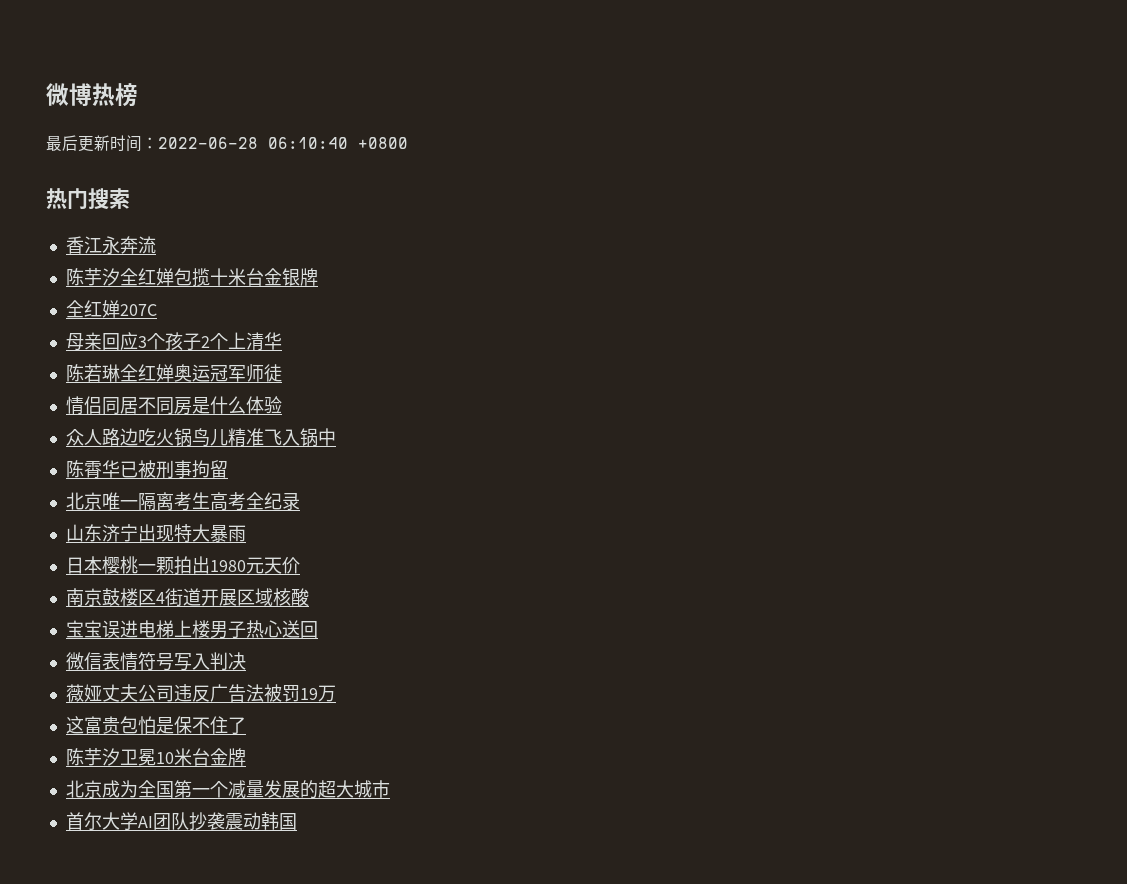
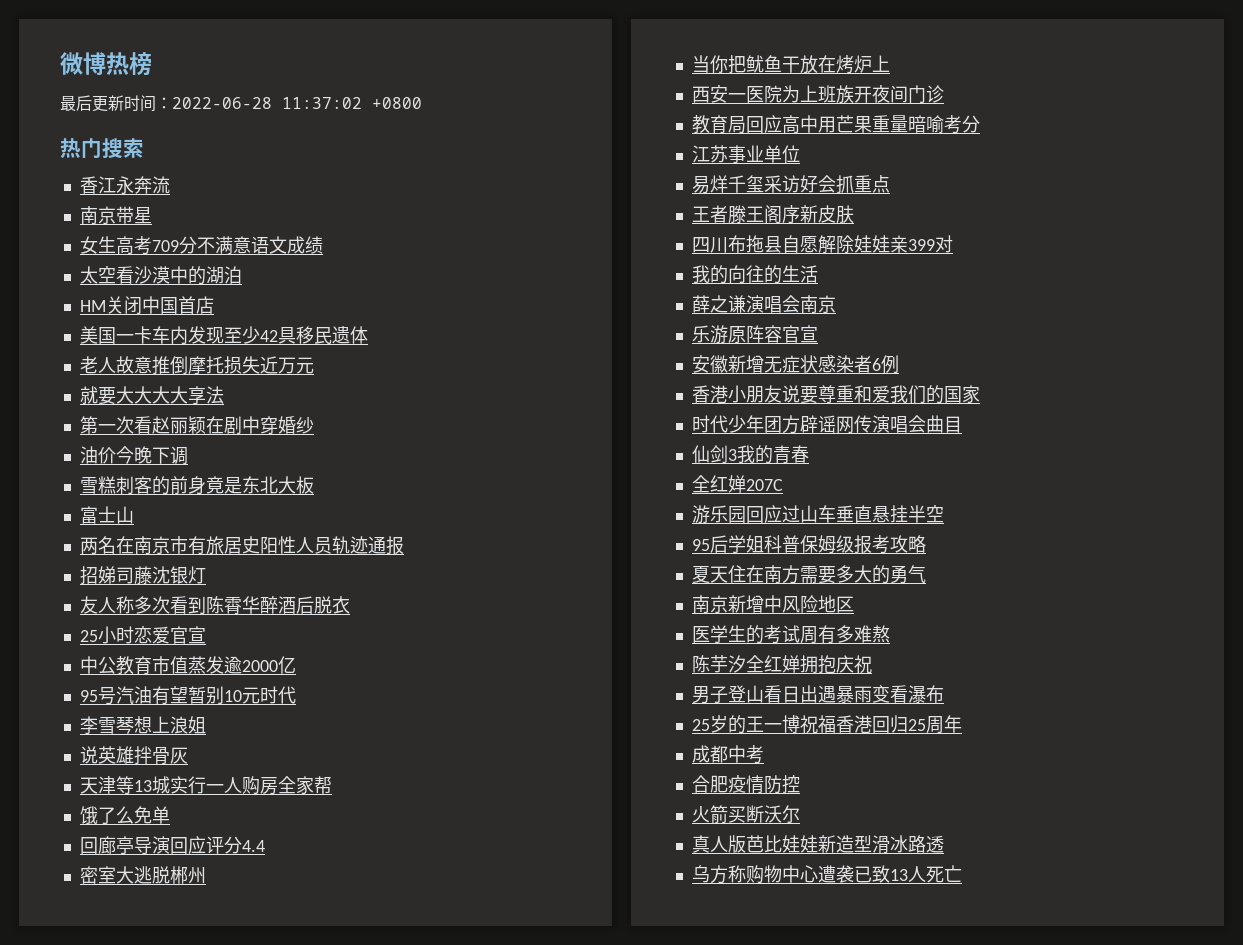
- 最后更新时间：2022-06-28 06:10:40 +0800
+ 最后更新时间：2022-06-28 11:37:02 +0800
- 陈芋汐全红婵包揽十米台金银牌
+ 南京带星
+ 女生高考709分不满意语文成绩
+ 太空看沙漠中的湖泊
+ HM关闭中国首店
+ 美国一卡车内发现至少42具移民遗体
+ 老人故意推倒摩托损失近万元
+ 就要大大大大享法
+ 第一次看赵丽颖在剧中穿婚纱
+ 油价今晚下调
+ 雪糕刺客的前身竟是东北大板
+ 富士山
+ 两名在南京市有旅居史阳性人员轨迹通报
+ 招娣司藤沈银灯
+ 友人称多次看到陈霄华醉酒后脱衣
+ 25小时恋爱官宣
+ 中公教育市值蒸发逾2000亿
+ 95号汽油有望暂别10元时代
+ 李雪琴想上浪姐
+ 说英雄拌骨灰
+ 天津等13城实行一人购房全家帮
+ 饿了么免单
+ 回廊亭导演回应评分4.4
+ 密室大逃脱郴州
+ 当你把鱿鱼干放在烤炉上
+ 西安一医院为上班族开夜间门诊
+ 教育局回应高中用芒果重量暗喻考分
+ 江苏事业单位
+ 易烊千玺采访好会抓重点
+ 王者滕王阁序新皮肤
+ 四川布拖县自愿解除娃娃亲399对
+ 我的向往的生活
+ 薛之谦演唱会南京
+ 乐游原阵容官宣
+ 安徽新增无症状感染者6例
+ 香港小朋友说要尊重和爱我们的国家
+ 时代少年团方辟谣网传演唱会曲目
+ 仙剑3我的青春
  全红婵207C
- 母亲回应3个孩子2个上清华
- 陈若琳全红婵奥运冠军师徒
- 情侣同居不同房是什么体验
- 众人路边吃火锅鸟儿精准飞入锅中
- 陈霄华已被刑事拘留
- 北京唯一隔离考生高考全纪录
- 山东济宁出现特大暴雨
- 日本樱桃一颗拍出1980元天价
- 南京鼓楼区4街道开展区域核酸
- 宝宝误进电梯上楼男子热心送回
- 微信表情符号写入判决
- 薇娅丈夫公司违反广告法被罚19万
- 这富贵包怕是保不住了
- 陈芋汐卫冕10米台金牌
- 北京成为全国第一个减量发展的超大城市
- 首尔大学AI团队抄袭震动韩国
+ 游乐园回应过山车垂直悬挂半空
+ 95后学姐科普保姆级报考攻略
+ 夏天住在南方需要多大的勇气
+ 南京新增中风险地区
+ 医学生的考试周有多难熬
+ 陈芋汐全红婵拥抱庆祝
+ 男子登山看日出遇暴雨变看瀑布
+ 25岁的王一博祝福香港回归25周年
+ 成都中考
+ 合肥疫情防控
+ 火箭买断沃尔
+ 真人版芭比娃娃新造型滑冰路透
+ 乌方称购物中心遭袭已致13人死亡

